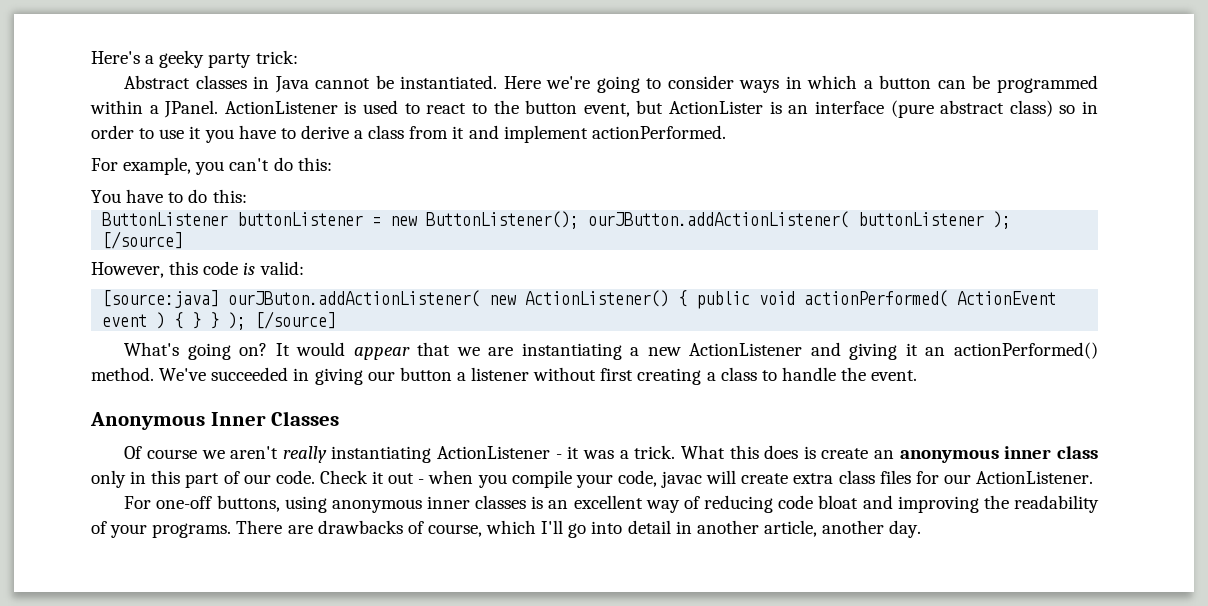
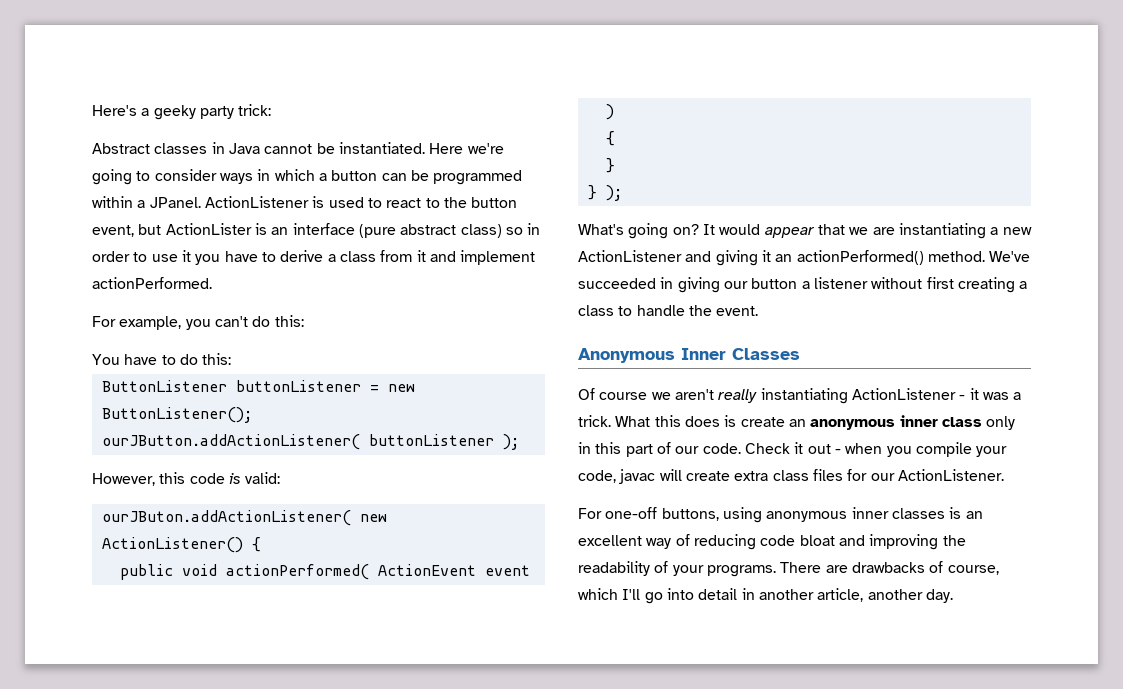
- ButtonListener buttonListener = new ButtonListener(); ourJButton.addActionListener( buttonListener ); [/source]
+ ButtonListener buttonListener = new ButtonListener();
+ ourJButton.addActionListener( buttonListener );
- [source:java] ourJButon.addActionListener( new ActionListener() { public void actionPerformed( ActionEvent event ) { } } ); [/source]
+ ourJButon.addActionListener( new ActionListener() {
+ public void actionPerformed( ActionEvent event )
+ {
+ }
+ } );

